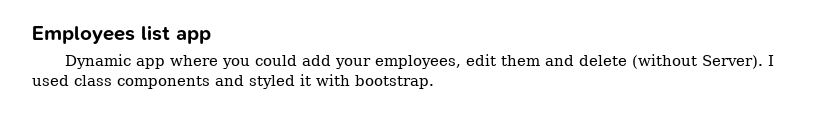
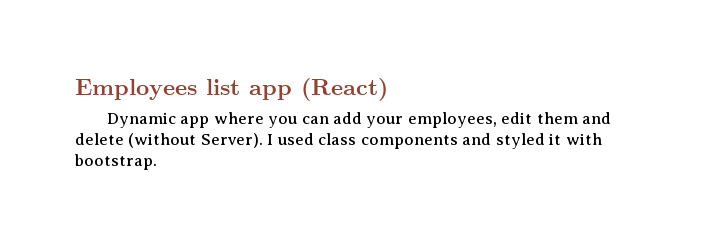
- Employees list app
+ Employees list app (React)
- Dynamic app where you could add your employees, edit them and delete (without Server).
+ Dynamic app where you can add your employees, edit them and delete (without Server).

